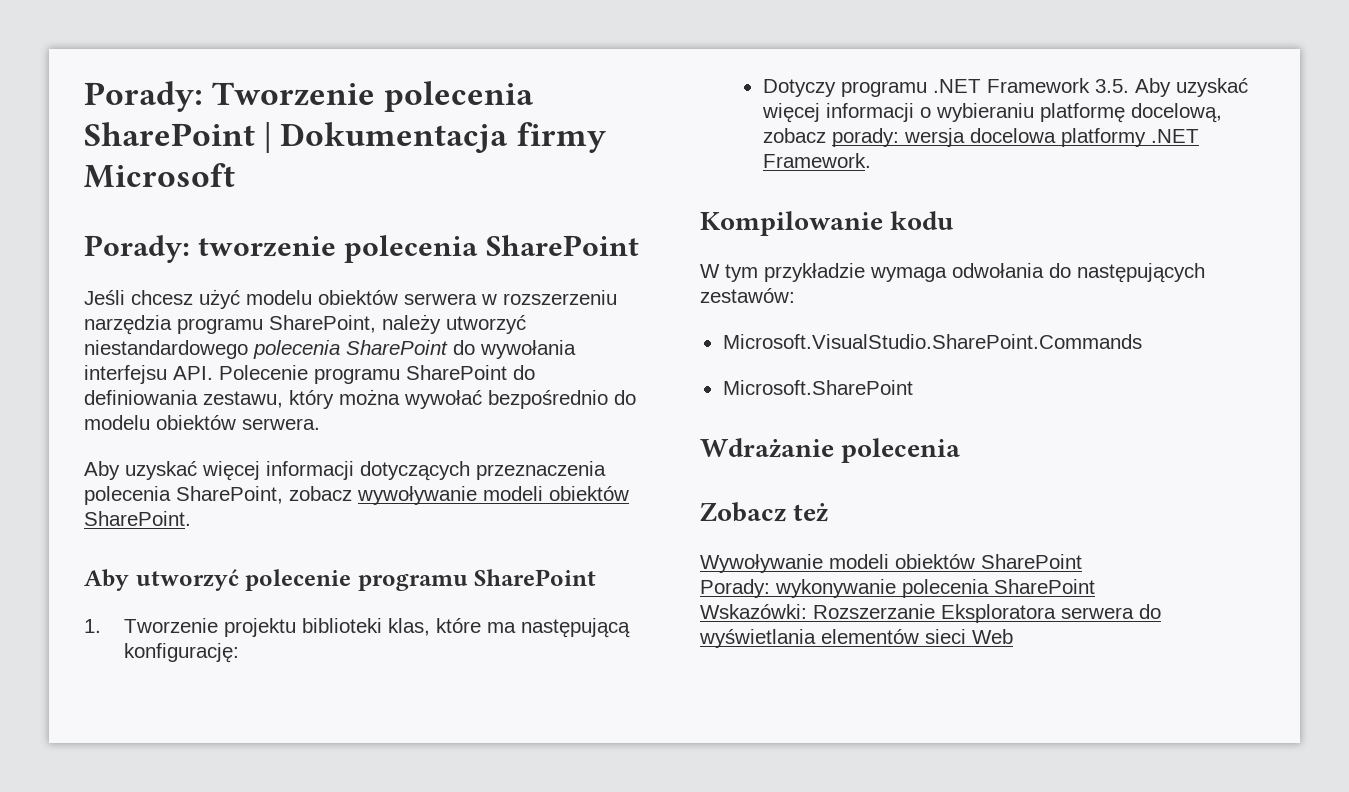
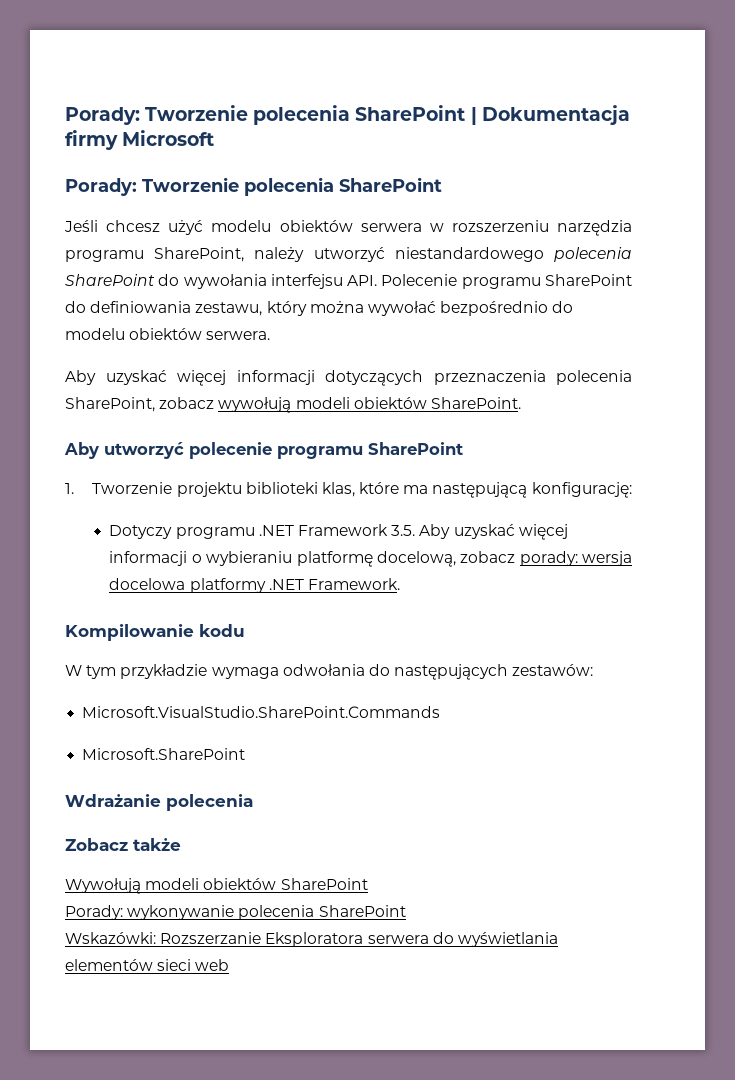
  Porady: Tworzenie polecenia SharePoint | Dokumentacja firmy Microsoft
- Porady: tworzenie polecenia SharePoint
+ Porady: Tworzenie polecenia SharePoint
- Aby uzyskać więcej informacji dotyczących przeznaczenia polecenia SharePoint, zobacz wywoływanie modeli obiektów SharePoint.
+ Aby uzyskać więcej informacji dotyczących przeznaczenia polecenia SharePoint, zobacz wywołują modeli obiektów SharePoint.
- Zobacz też
- Wywoływanie modeli obiektów SharePoint
+ Zobacz także
+ Wywołują modeli obiektów SharePoint
- Wskazówki: Rozszerzanie Eksploratora serwera do wyświetlania elementów sieci Web
+ Wskazówki: Rozszerzanie Eksploratora serwera do wyświetlania elementów sieci web

